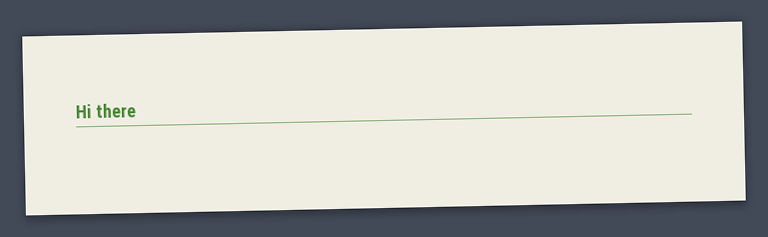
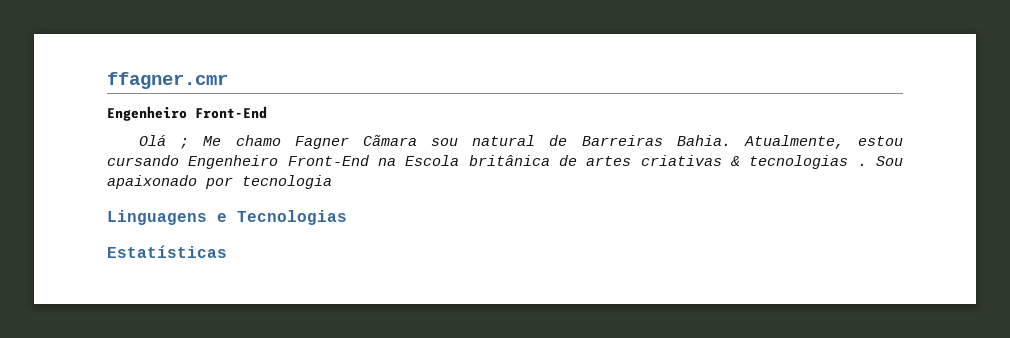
- Hi there
+ ffagner.cmr
+ Engenheiro Front-End
+ Olá ; Me chamo Fagner Cãmara sou natural de Barreiras Bahia. Atualmente, estou cursando Engenheiro Front-End na Escola britânica de artes criativas & tecnologias . Sou apaixonado por tecnologia
+ Linguagens e Tecnologias
+ Estatísticas

